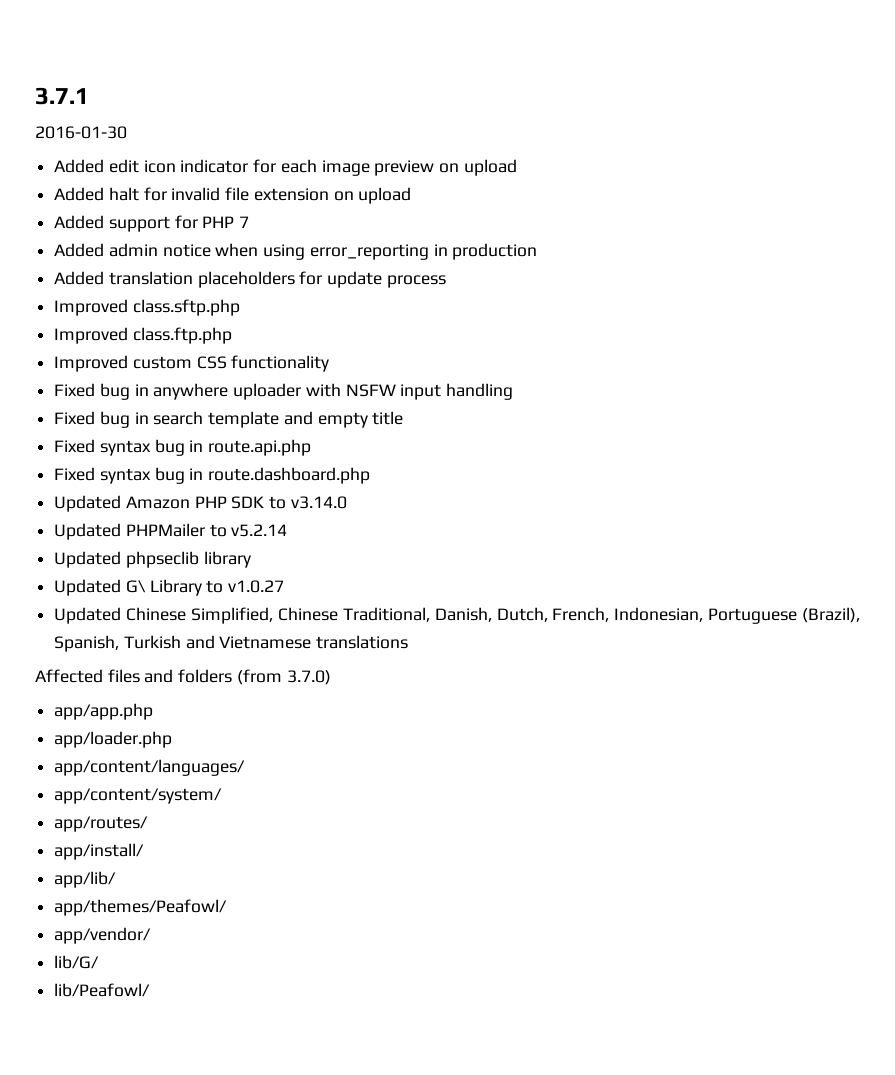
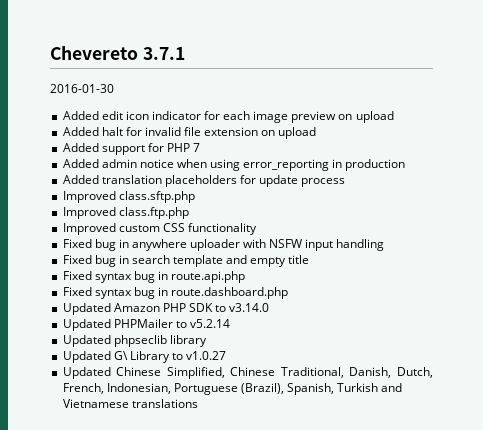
- 3.7.1
+ Chevereto 3.7.1
- Affected files and folders (from 3.7.0)
- app/app.php
- app/loader.php
- app/content/languages/
- app/content/system/
- app/routes/
- app/install/
- app/lib/
- app/themes/Peafowl/
- app/vendor/
- lib/G/
- lib/Peafowl/

